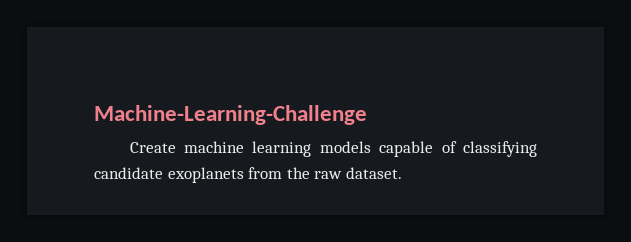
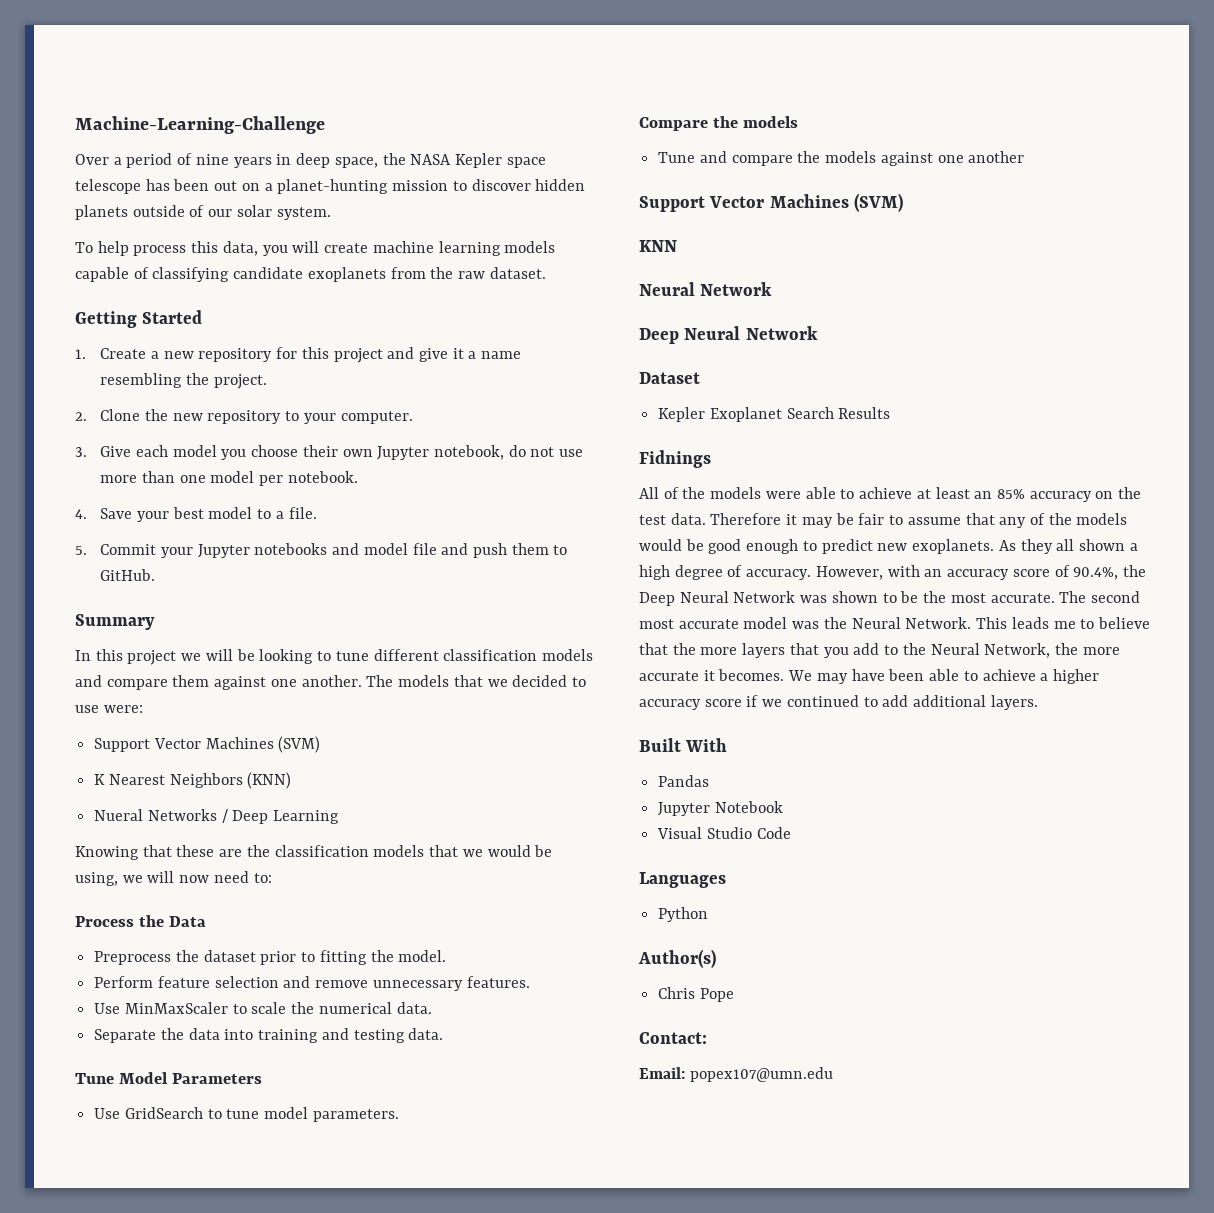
- Create machine learning models capable of classifying candidate exoplanets from the raw dataset.
+ Over a period of nine years in deep space, the NASA Kepler space telescope has been out on a planet-hunting mission to discover hidden planets outside of our solar system.
+ To help process this data, you will create machine learning models capable of classifying candidate exoplanets from the raw dataset.
+ Getting Started
+ 1. Create a new repository for this project and give it a name resembling the project.
+ 2. Clone the new repository to your computer.
+ 3. Give each model you choose their own Jupyter notebook, do not use more than one model per notebook.
+ 4. Save your best model to a file.
+ 5. Commit your Jupyter notebooks and model file and push them to GitHub.
+ Summary
+ In this project we will be looking to tune different classification models and compare them against one another. The models that we decided to use were:
+ Support Vector Machines (SVM)
+ K Nearest Neighbors (KNN)
+ Nueral Networks / Deep Learning
+ Knowing that these are the classification models that we would be using, we will now need to:
+ Process the Data
+ Preprocess the dataset prior to fitting the model.
+ Perform feature selection and remove unnecessary features.
+ Use MinMaxScaler to scale the numerical data.
+ Separate the data into training and testing data.
+ Tune Model Parameters
+ Use GridSearch to tune model parameters.
+ Compare the models
+ Tune and compare the models against one another
+ Support Vector Machines (SVM)
+ KNN
+ Neural Network
+ Deep Neural Network
+ Dataset
+ Kepler Exoplanet Search Results
+ Fidnings
+ All of the models were able to achieve at least an 85% accuracy on the test data. Therefore it may be fair to assume that any of the models would be good enough to predict new exoplanets. As they all shown a high degree of accuracy. However, with an accuracy score of 90.4%, the Deep Neural Network was shown to be the most accurate. The second most accurate model was the Neural Network. This leads me to believe that the more layers that you add to the Neural Network, the more accurate it becomes. We may have been able to achieve a higher accuracy score if we continued to add additional layers.
+ Built With
+ Pandas
+ Jupyter Notebook
+ Visual Studio Code
+ Languages
+ Python
+ Author(s)
+ Chris Pope
+ Contact:
+ Email: popex107@umn.edu

